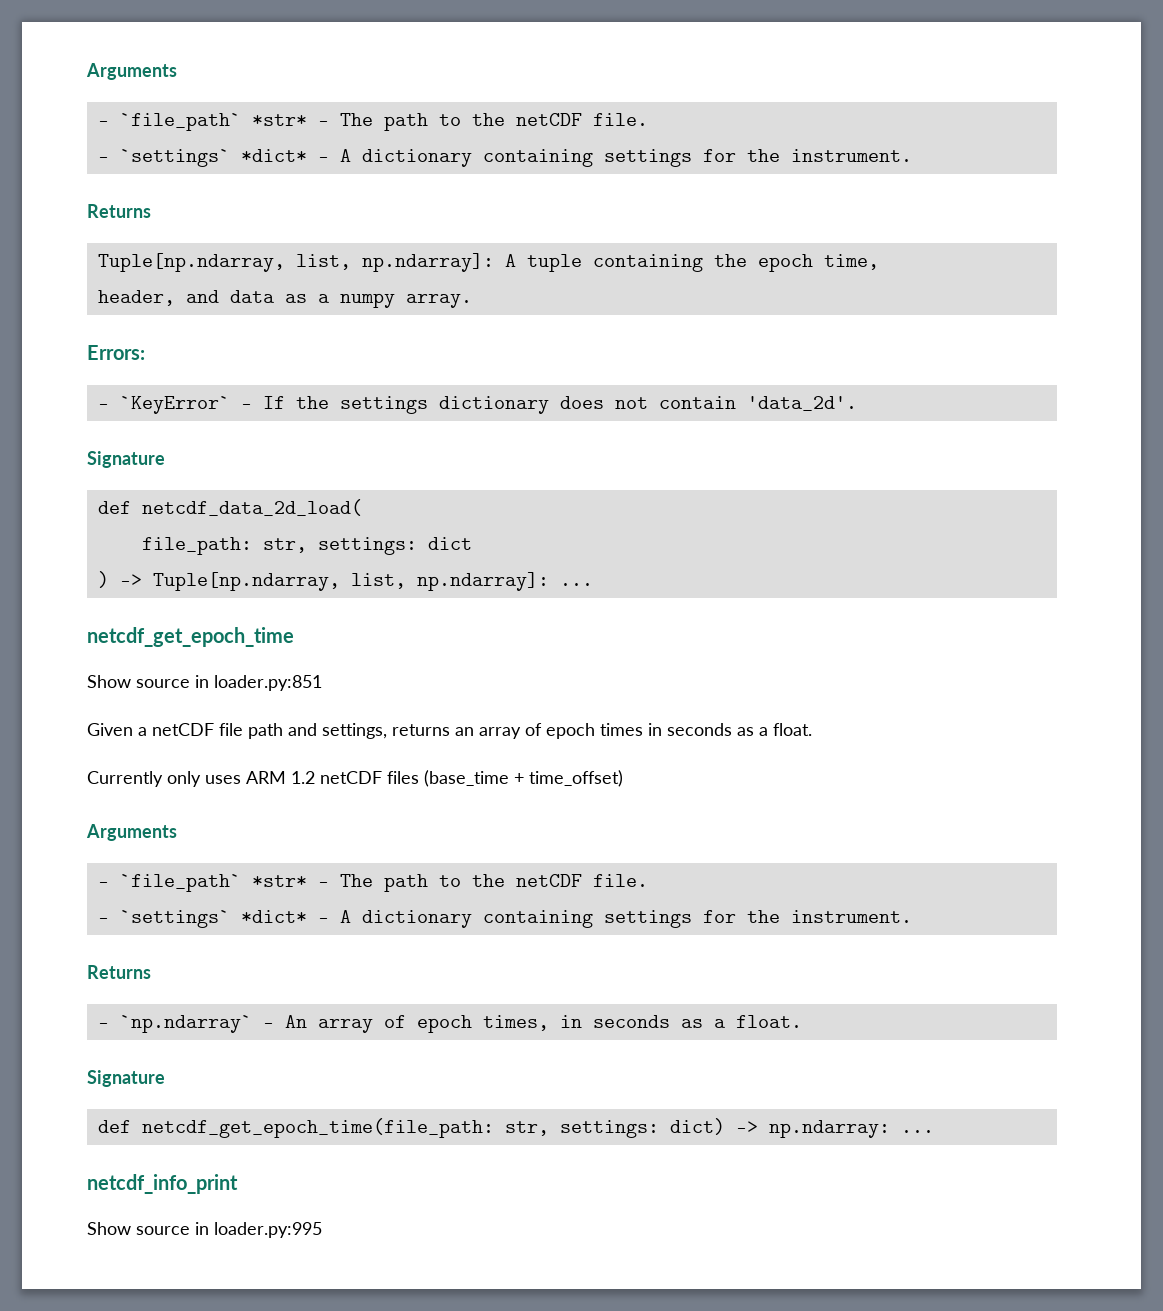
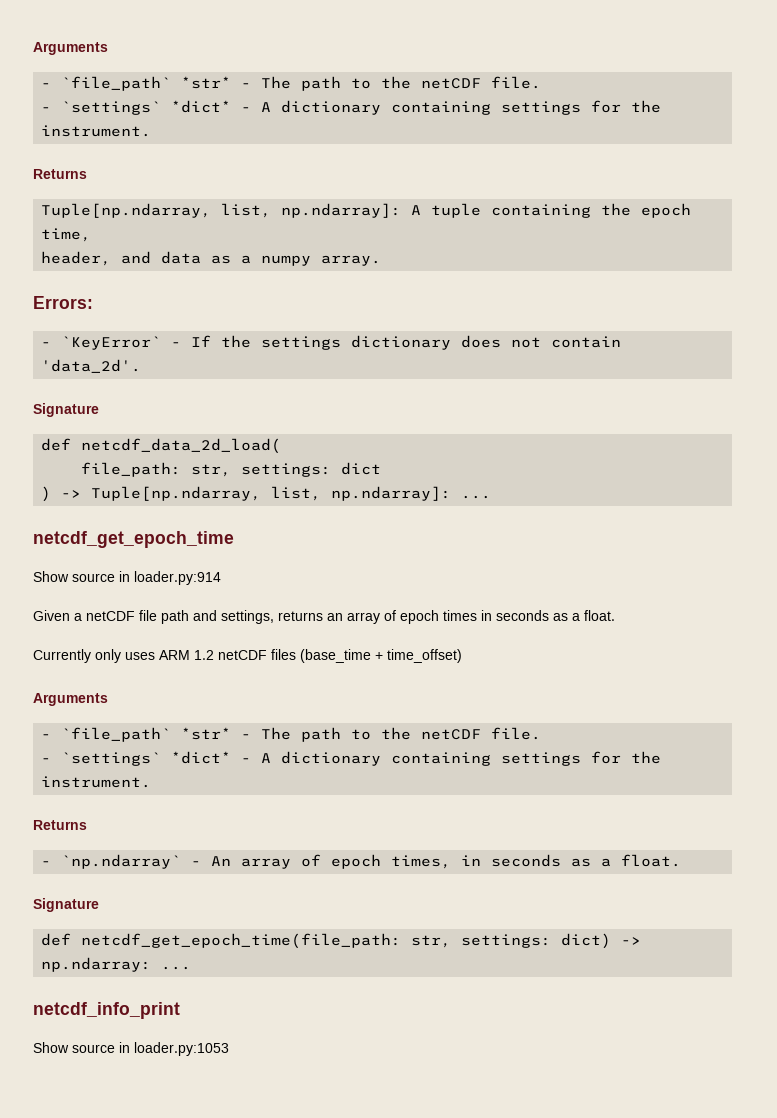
- Show source in loader.py:851
+ Show source in loader.py:914
- Show source in loader.py:995
+ Show source in loader.py:1053

